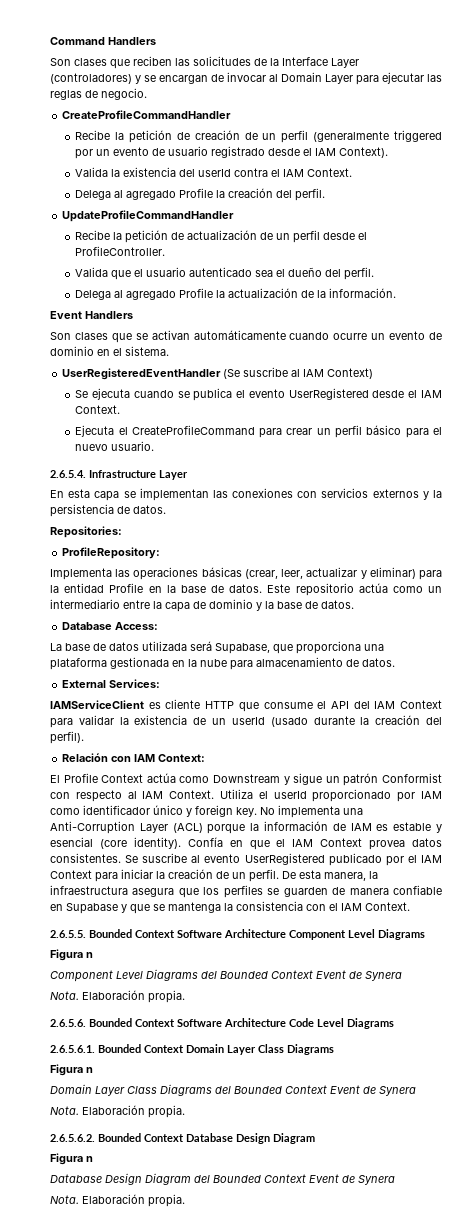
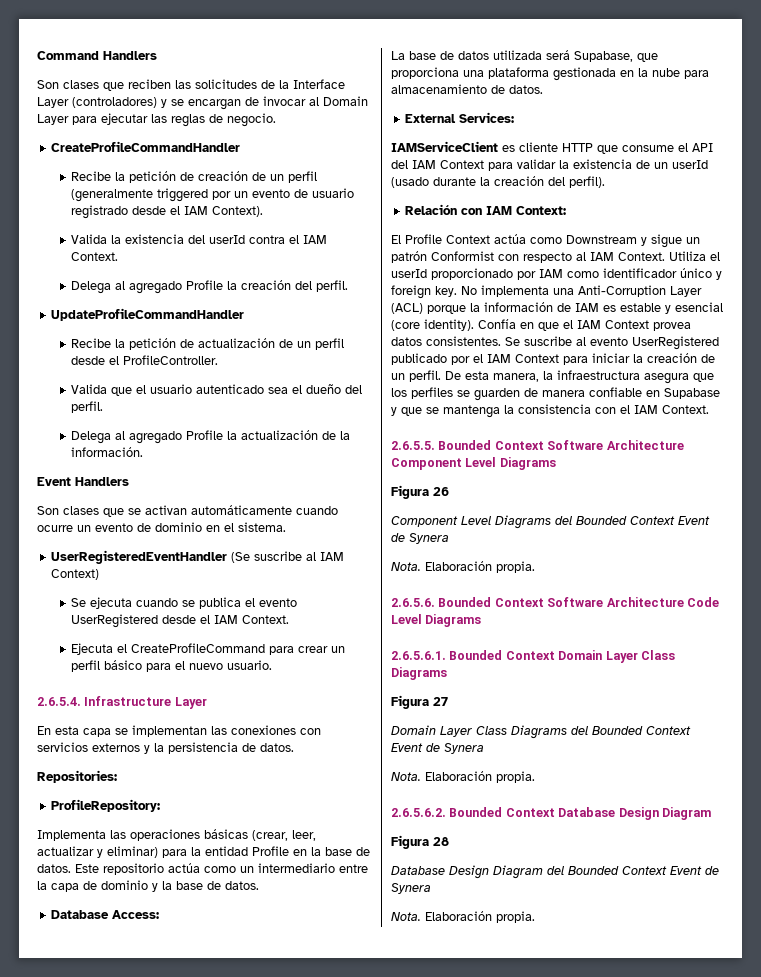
  2.6.5.5. Bounded Context Software Architecture Component Level Diagrams
- Figura n
+ Figura 26
  2.6.5.6.1. Bounded Context Domain Layer Class Diagrams
- Figura n
+ Figura 27
  2.6.5.6.2. Bounded Context Database Design Diagram
- Figura n
+ Figura 28

